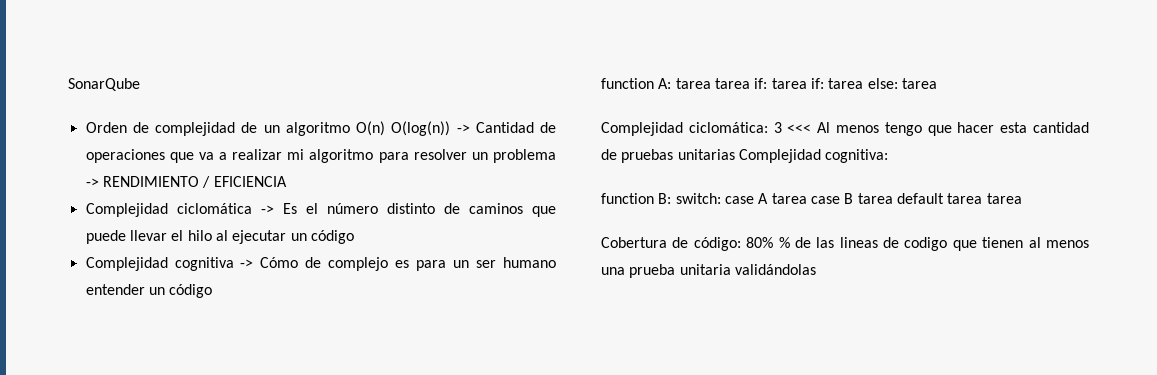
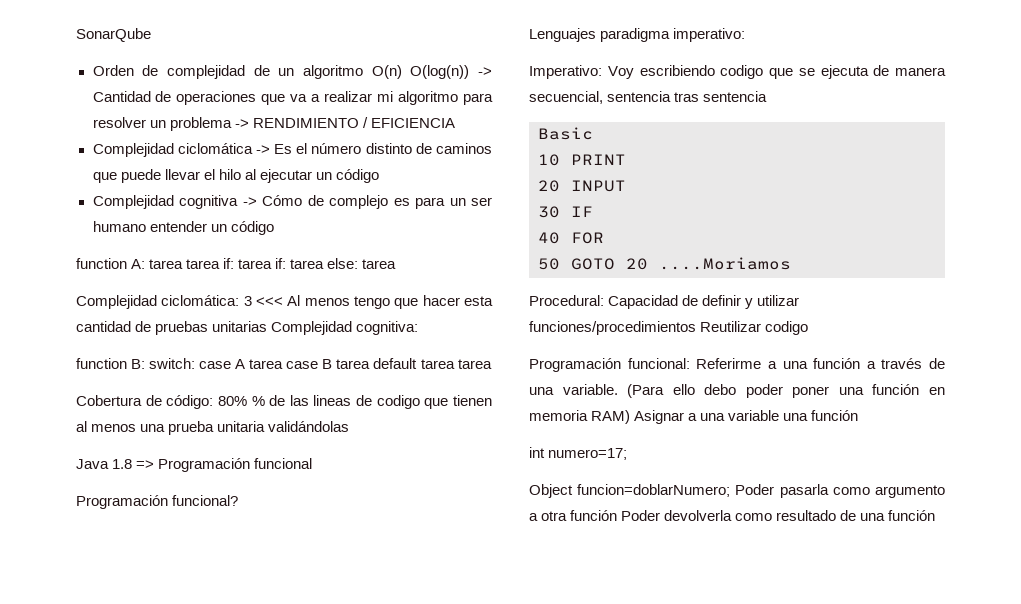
+ Java 1.8 => Programación funcional
+ Programación funcional?
+ Lenguajes paradigma imperativo:
+ Imperativo: Voy escribiendo codigo que se ejecuta de manera secuencial, sentencia tras sentencia
+ Basic
+ 10 PRINT
+ 20 INPUT
+ 30 IF
+ 40 FOR
+ 50 GOTO 20 ....Moriamos
+ Procedural: Capacidad de definir y utilizar funciones/procedimientos Reutilizar codigo
+ Programación funcional: Referirme a una función a través de una variable. (Para ello debo poder poner una función en memoria RAM) Asignar a una variable una función
+ int numero=17;
+ Object funcion=doblarNumero; Poder pasarla como argumento a otra función Poder devolverla como resultado de una función

